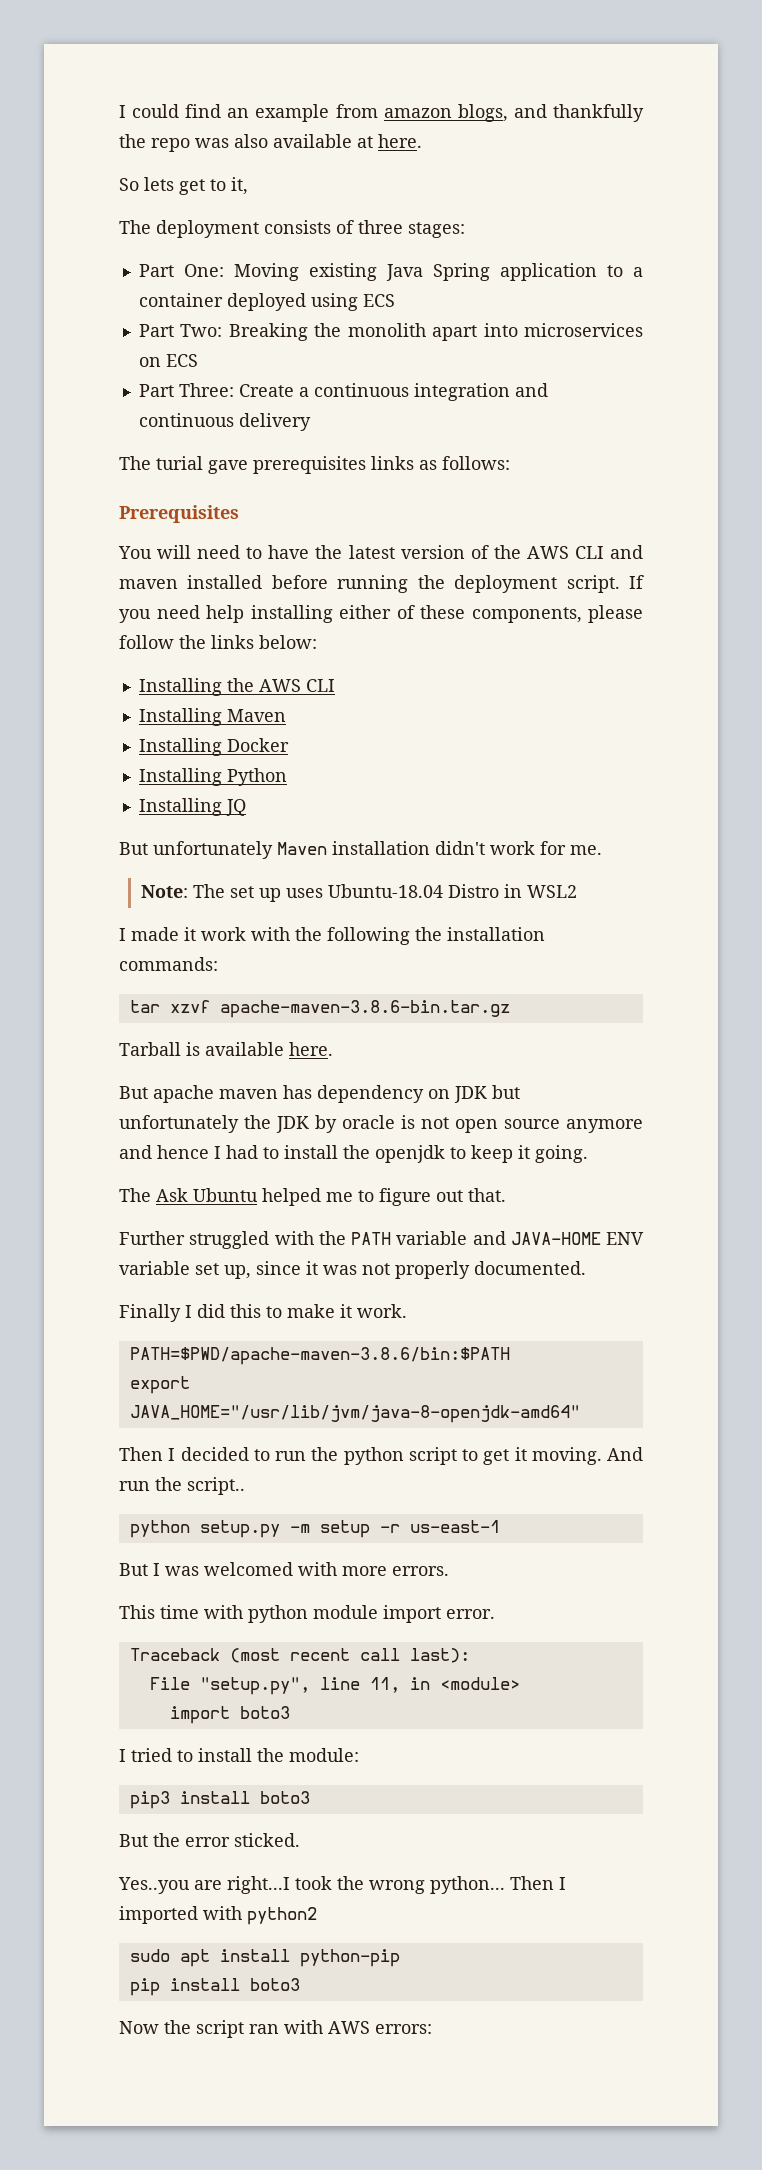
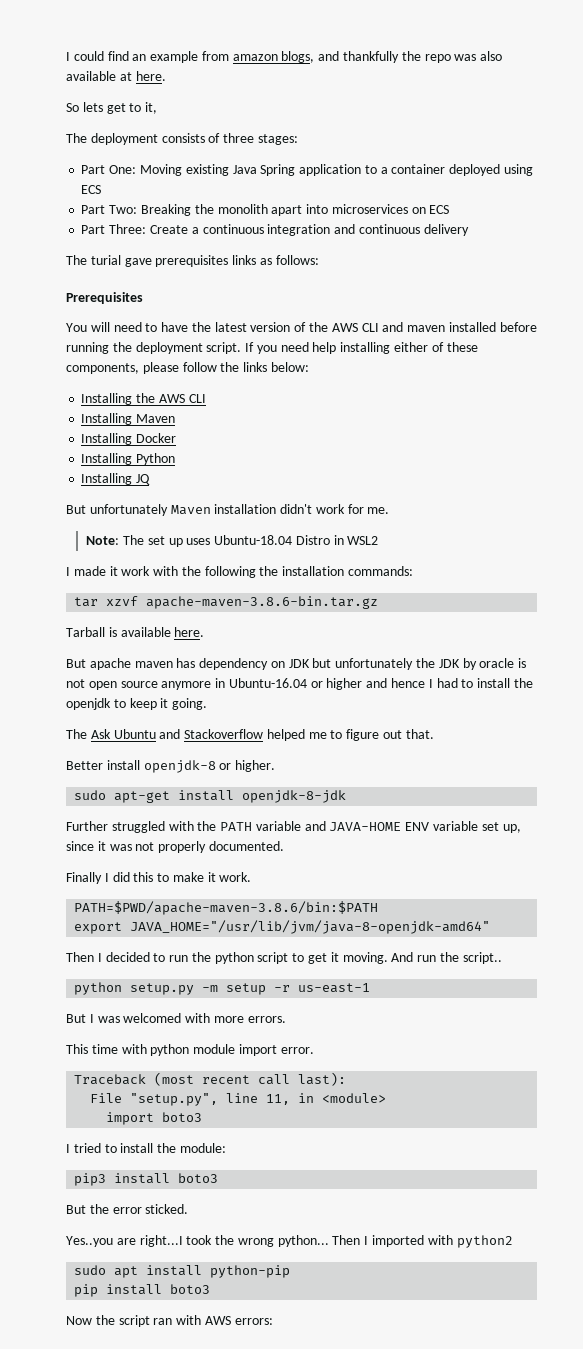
- But apache maven has dependency on JDK but unfortunately the JDK by oracle is not open source anymore and hence I had to install the openjdk to keep it going.
+ But apache maven has dependency on JDK but unfortunately the JDK by oracle is not open source anymore in Ubuntu-16.04 or higher and hence I had to install the openjdk to keep it going.
- The Ask Ubuntu helped me to figure out that.
+ The Ask Ubuntu and Stackoverflow helped me to figure out that.
+ Better install openjdk-8 or higher.
+ sudo apt-get install openjdk-8-jdk

